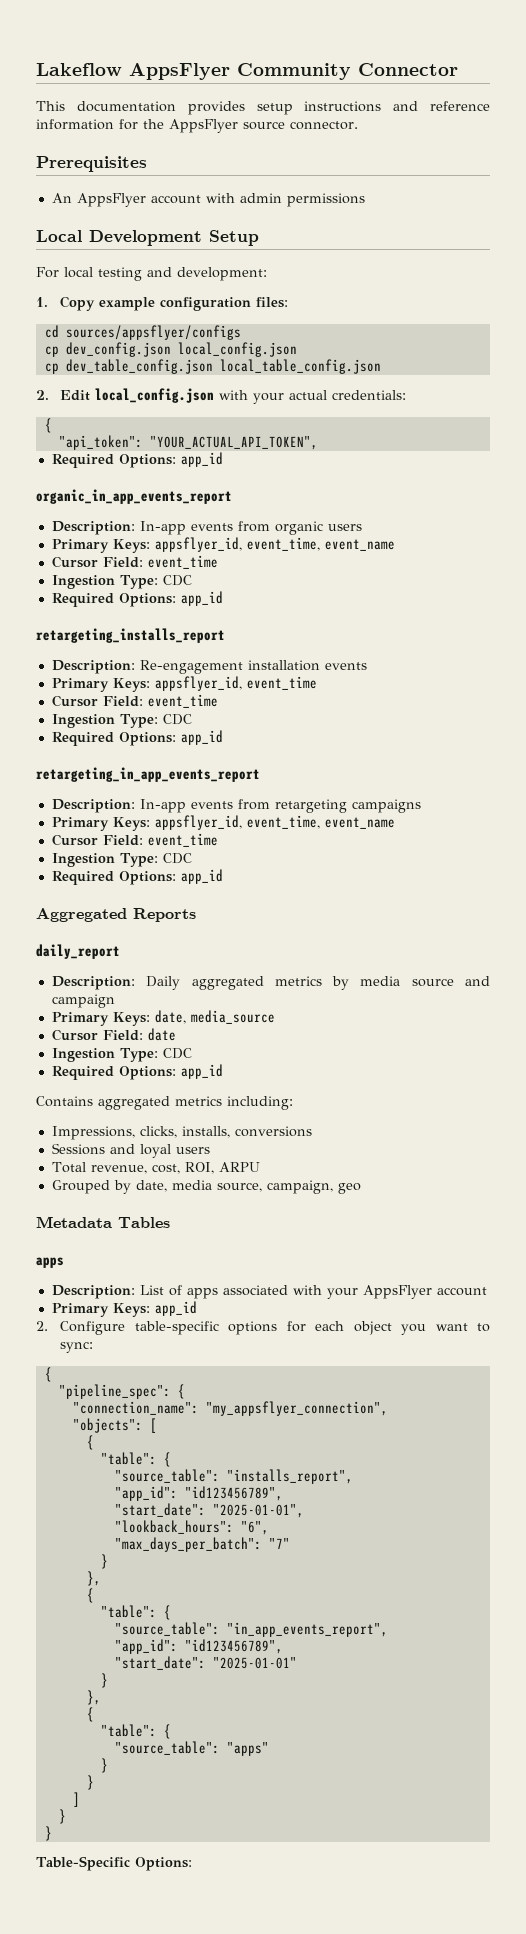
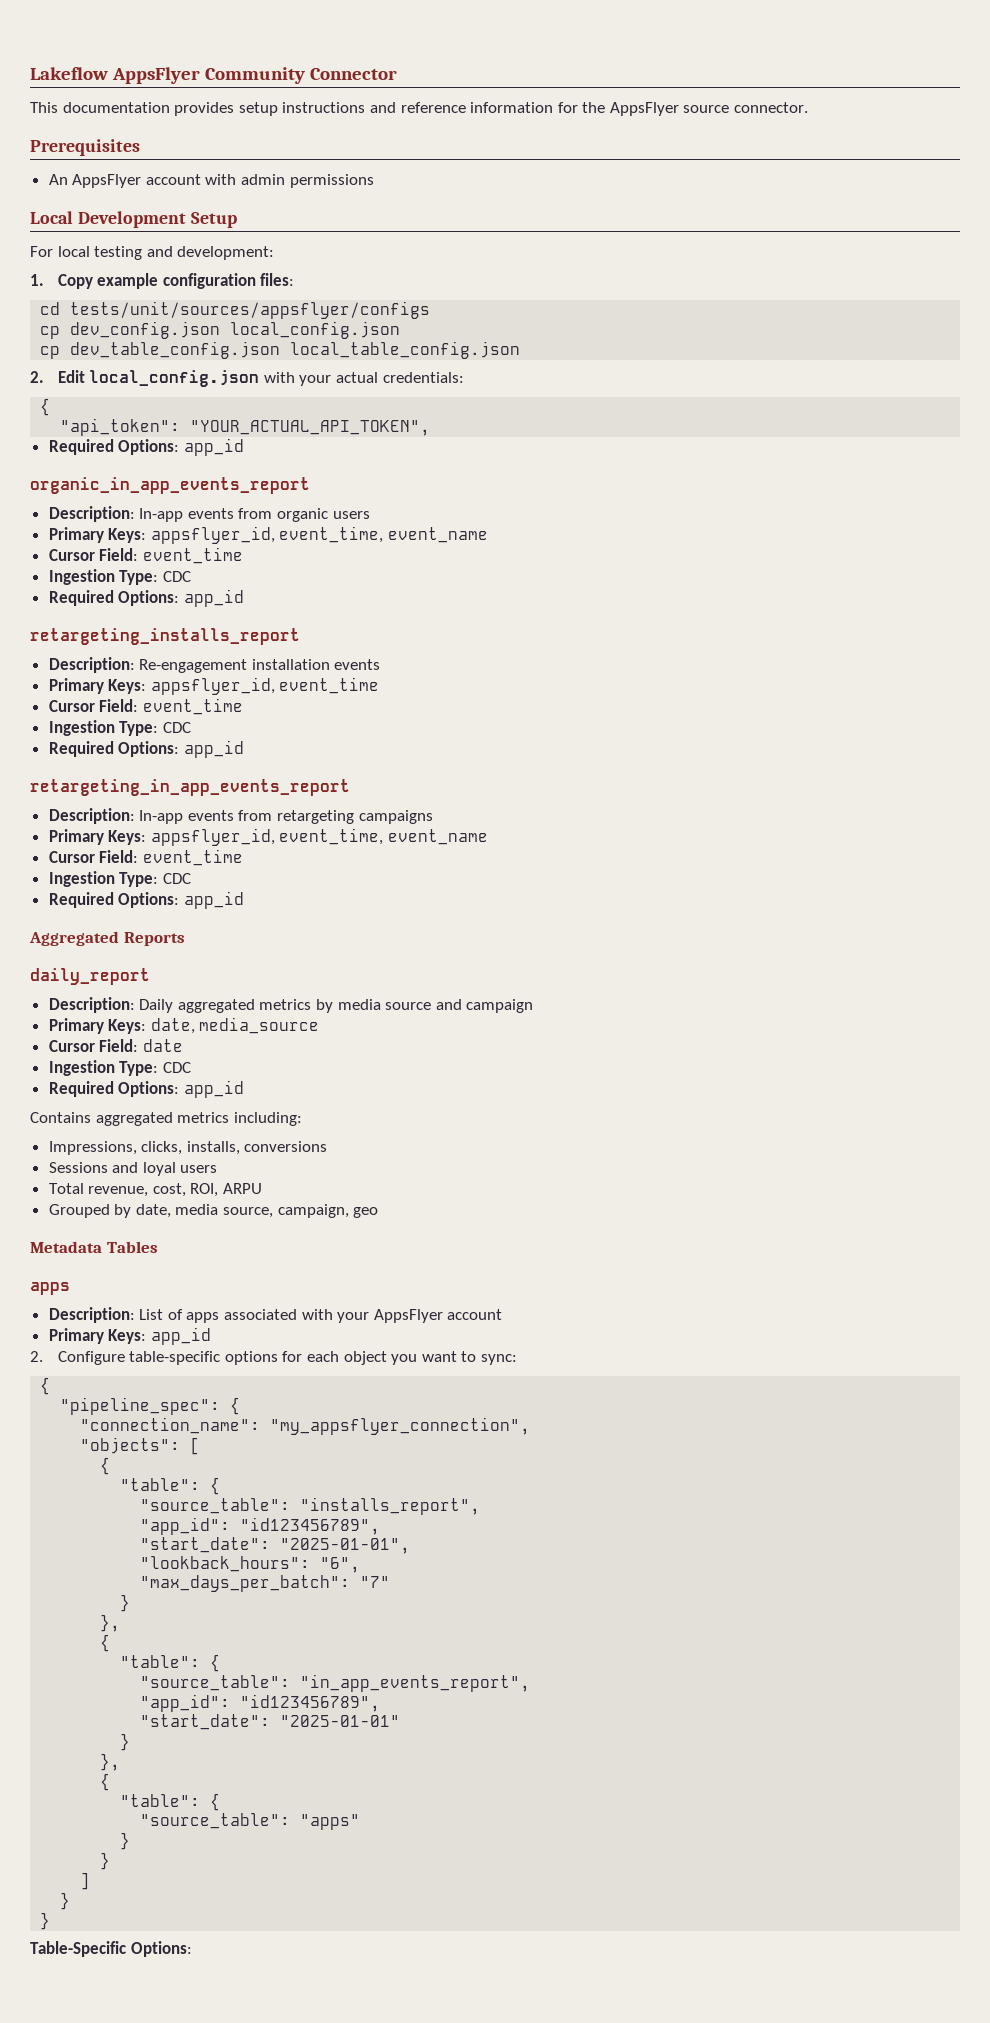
- cd sources/appsflyer/configs
+ cd tests/unit/sources/appsflyer/configs

